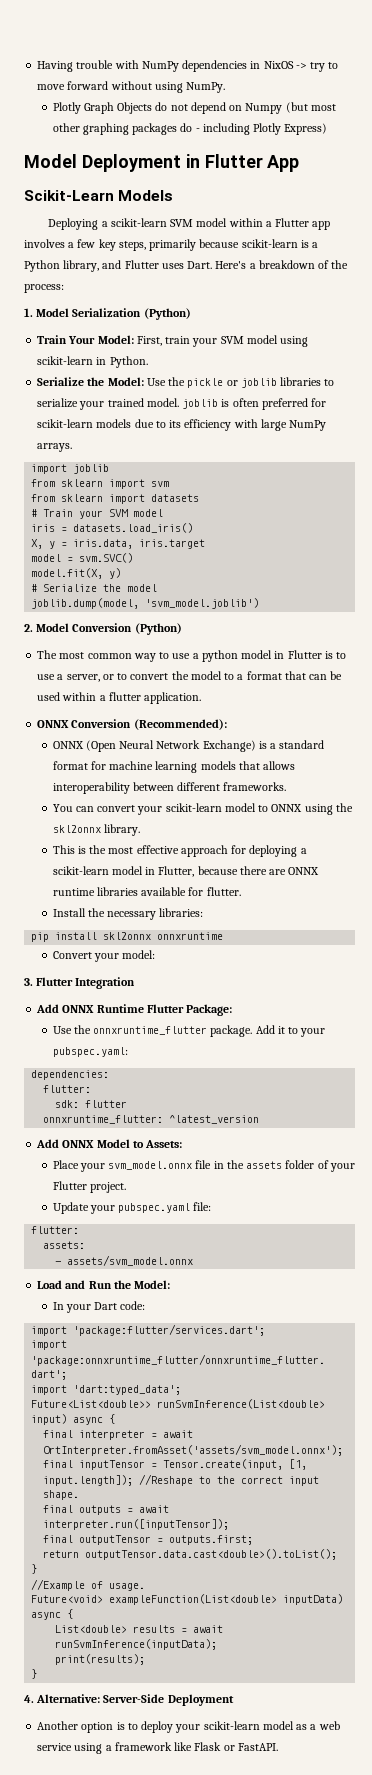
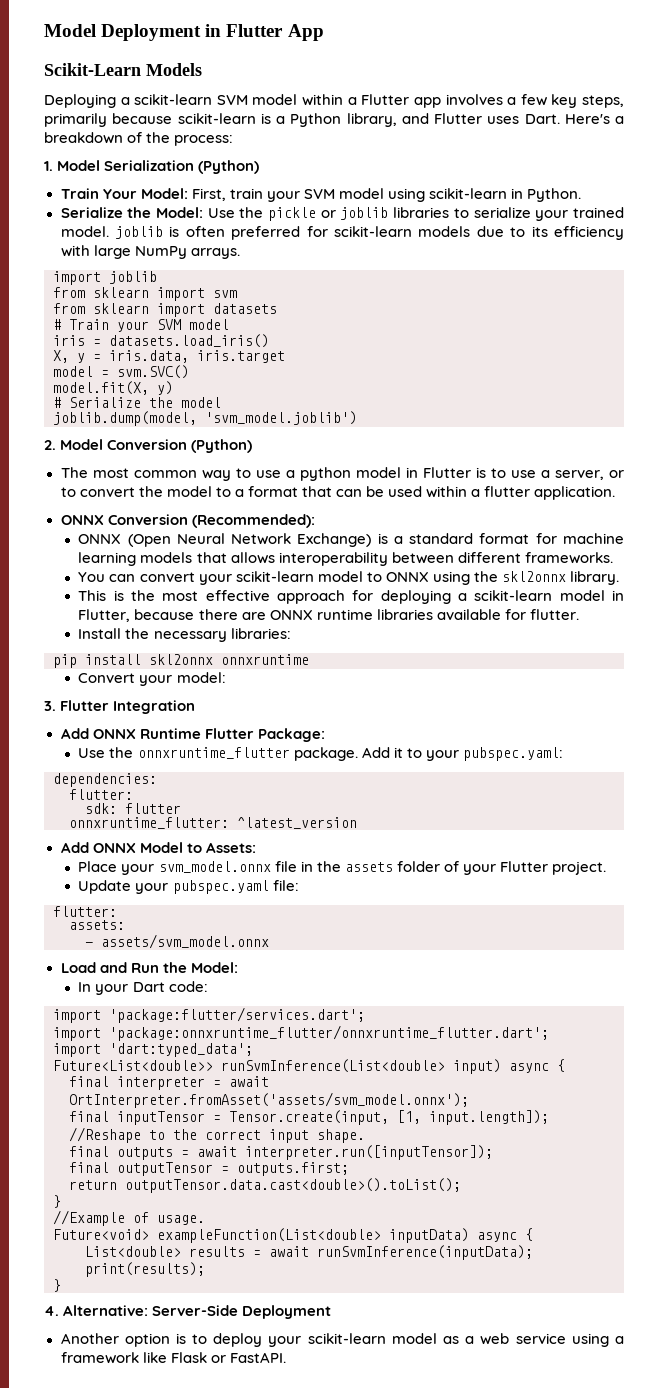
- Having trouble with NumPy dependencies in NixOS -> try to move forward without using NumPy.
- Plotly Graph Objects do not depend on Numpy (but most other graphing packages do - including Plotly Express)

